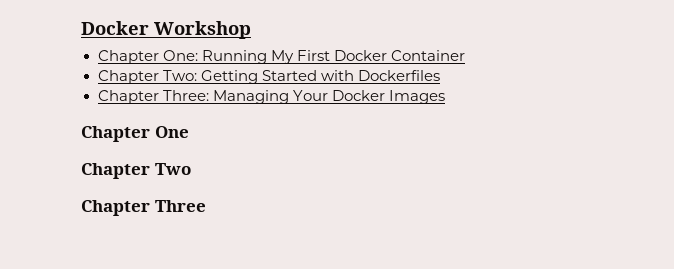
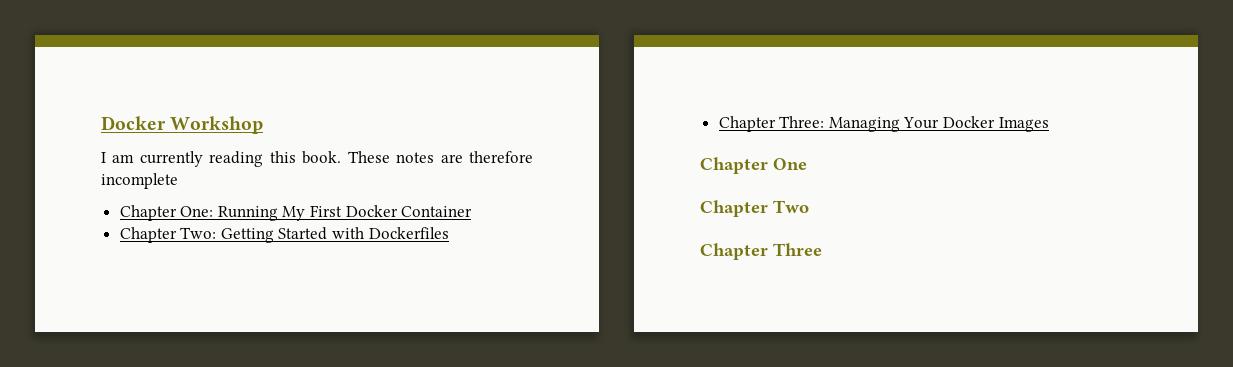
+ I am currently reading this book. These notes are therefore incomplete

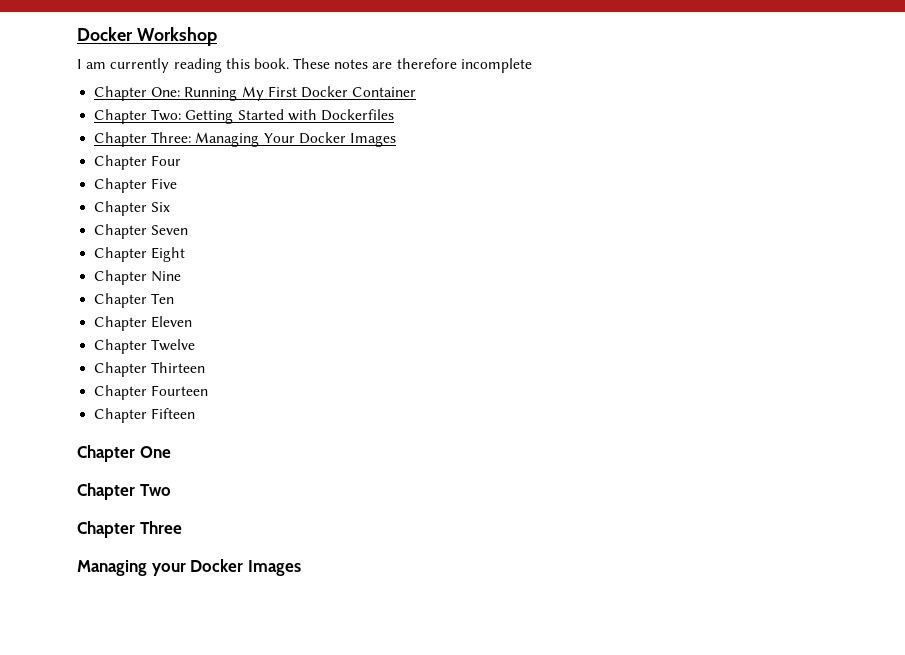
+ Chapter Four
+ Chapter Five
+ Chapter Six
+ Chapter Seven
+ Chapter Eight
+ Chapter Nine
+ Chapter Ten
+ Chapter Eleven
+ Chapter Twelve
+ Chapter Thirteen
+ Chapter Fourteen
+ Chapter Fifteen
+ Managing your Docker Images

